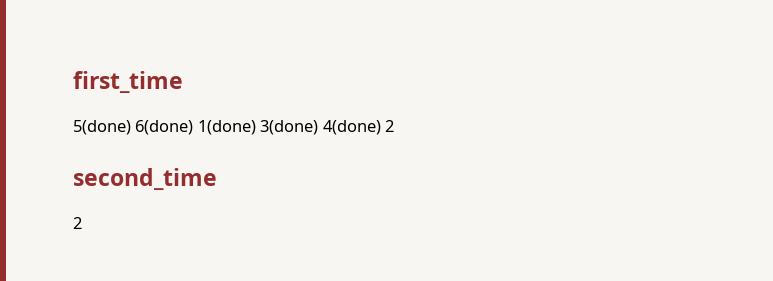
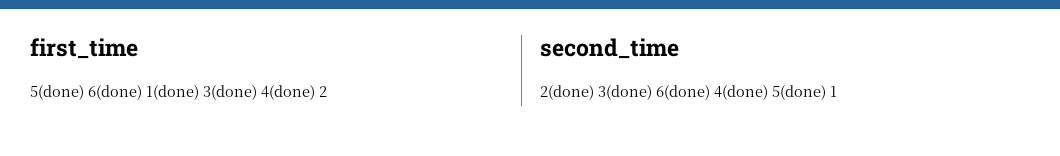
  second_time
- 2
+ 2(done) 3(done) 6(done) 4(done) 5(done) 1

